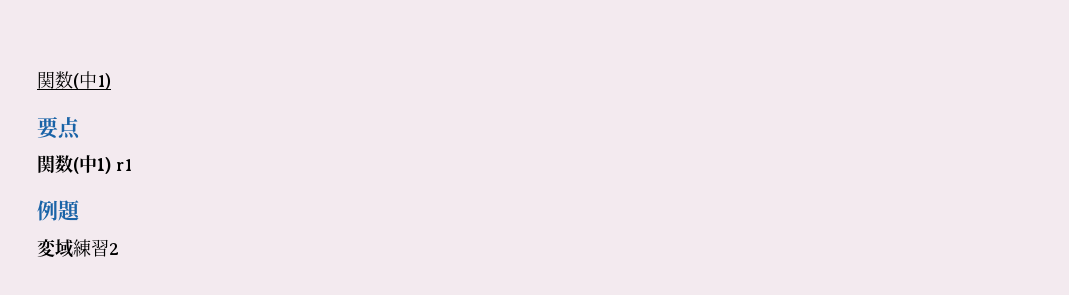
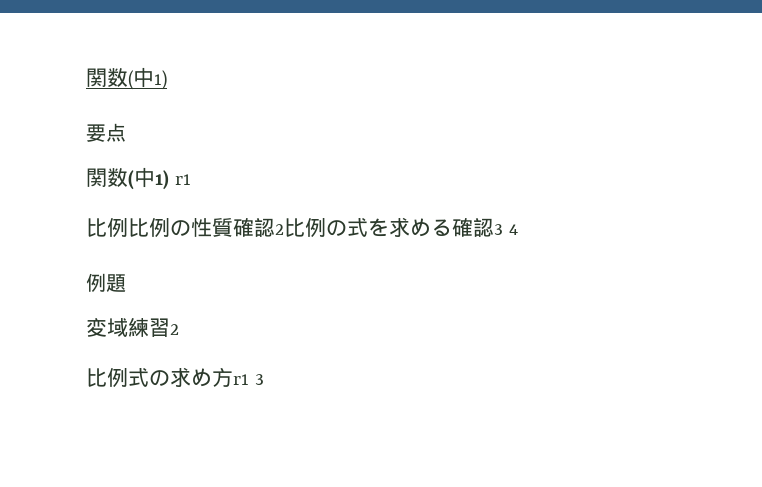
+ 比例比例の性質確認2比例の式を求める確認3 4
+ 比例式の求め方r1 3

